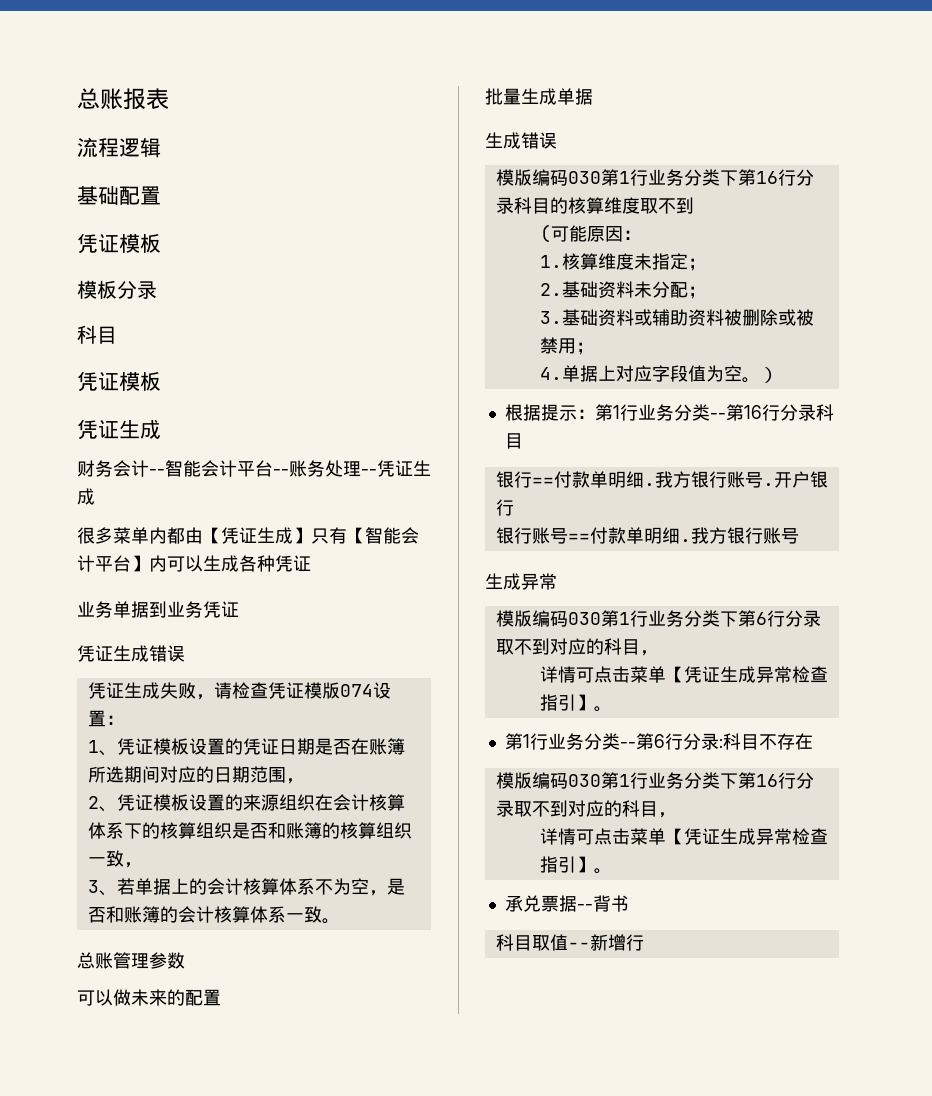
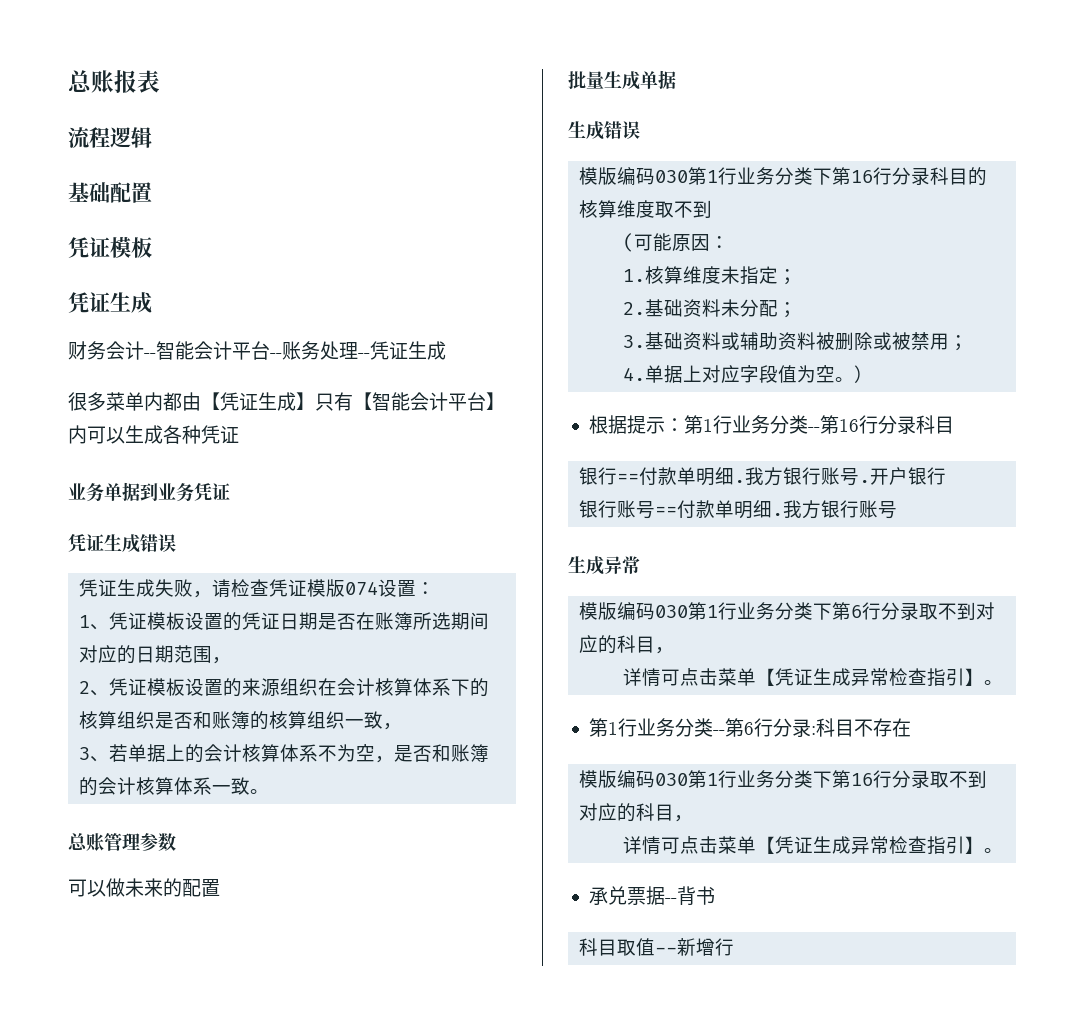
- 模板分录
- 科目
- 凭证模板

